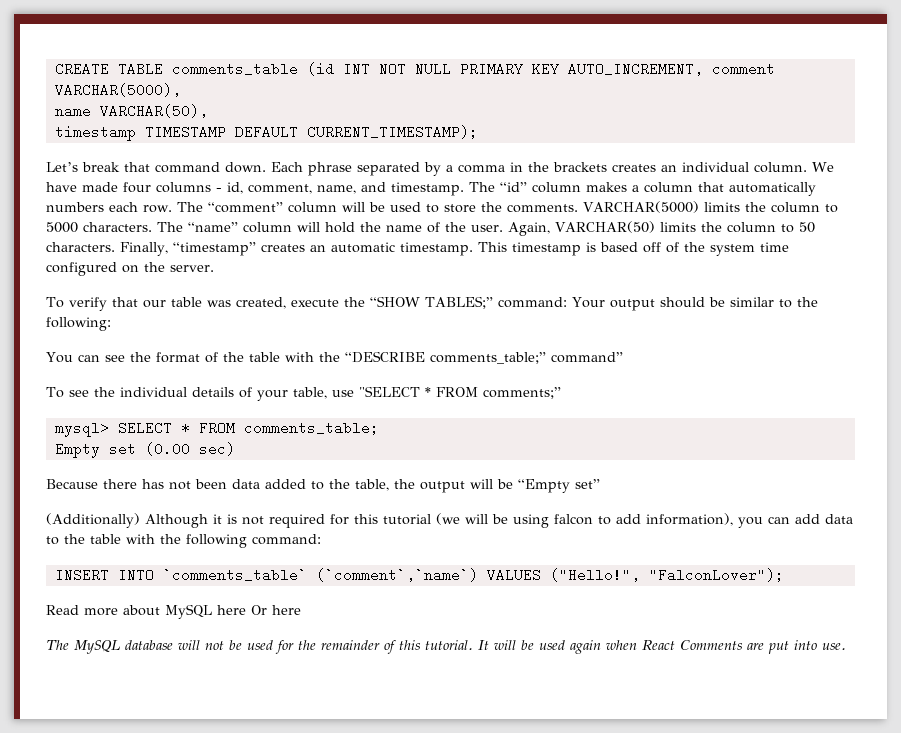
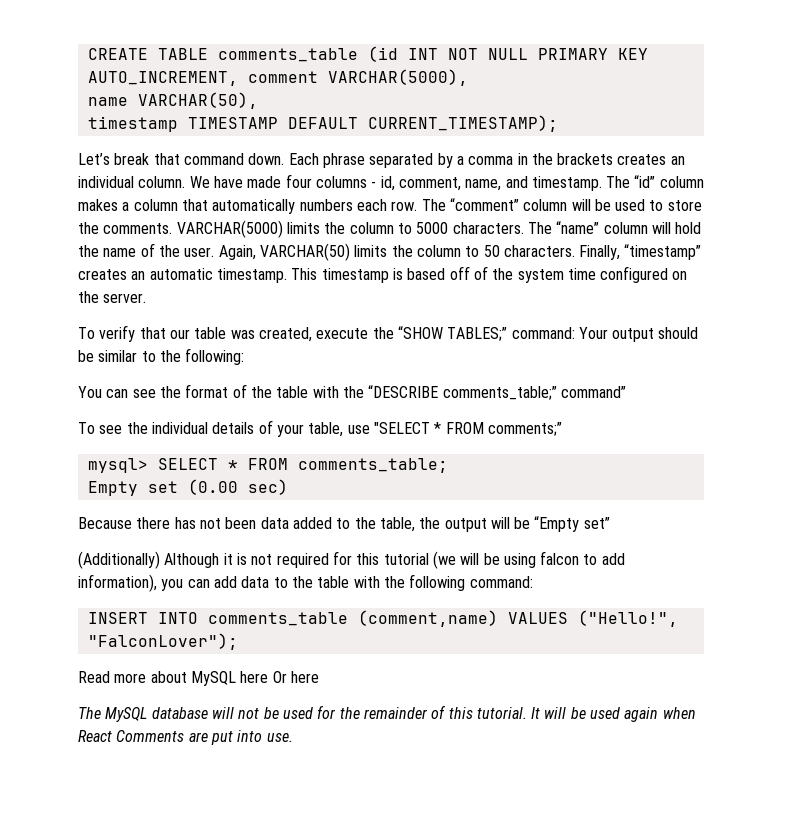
- INSERT INTO `comments_table` (`comment`,`name`) VALUES ("Hello!", "FalconLover");
+ INSERT INTO comments_table (comment,name) VALUES ("Hello!", "FalconLover");

